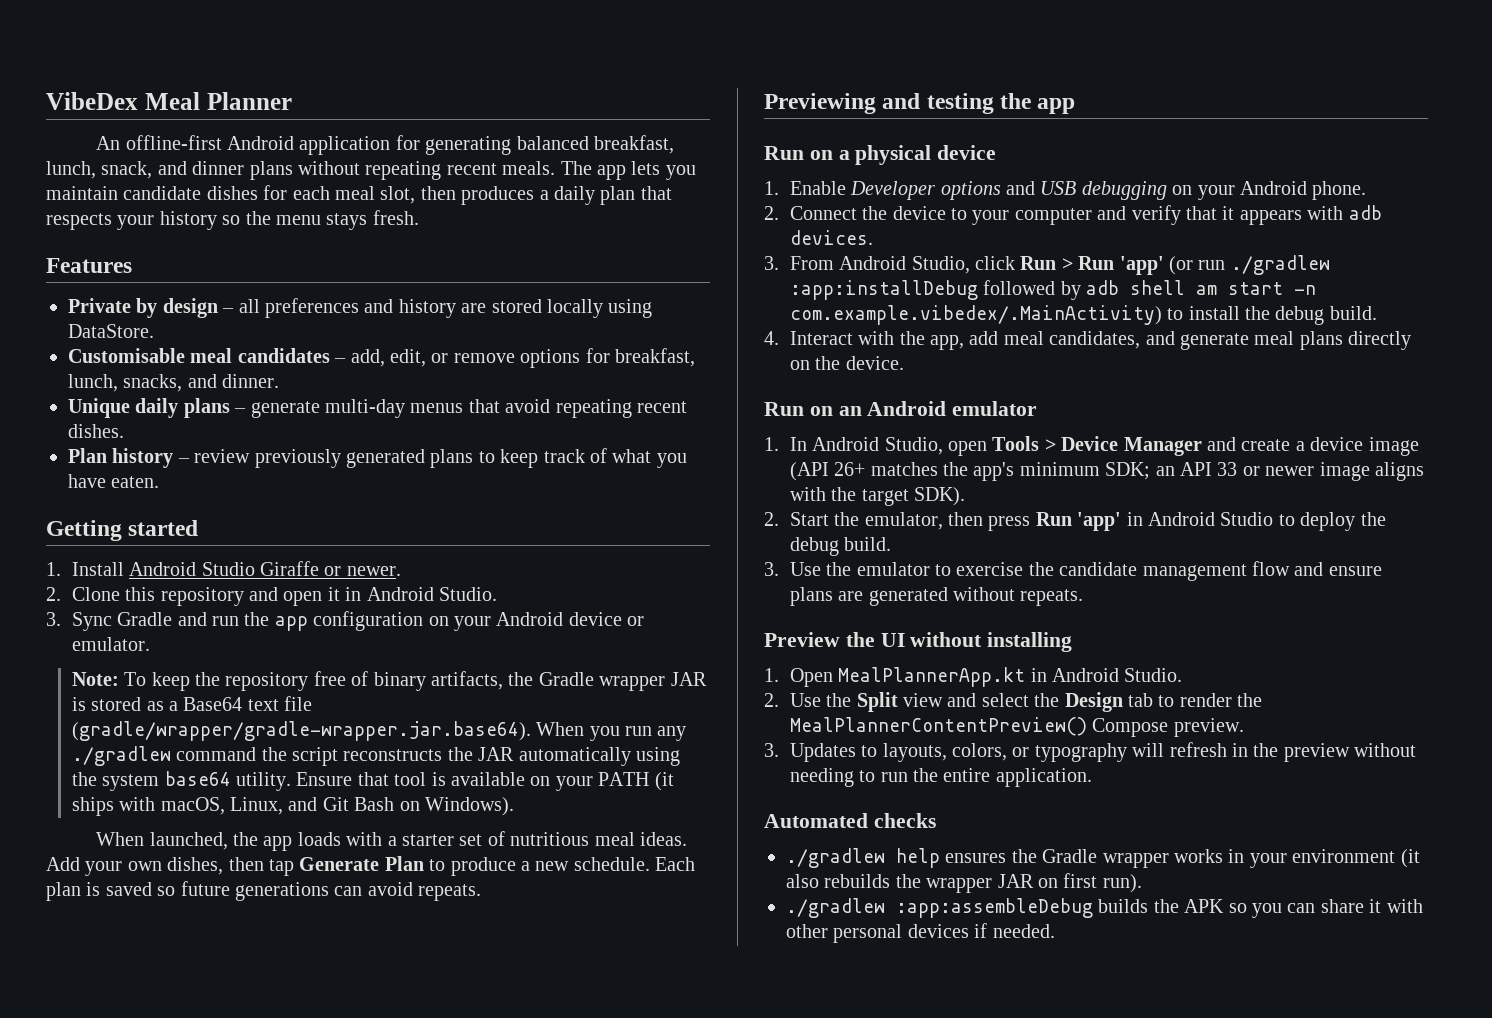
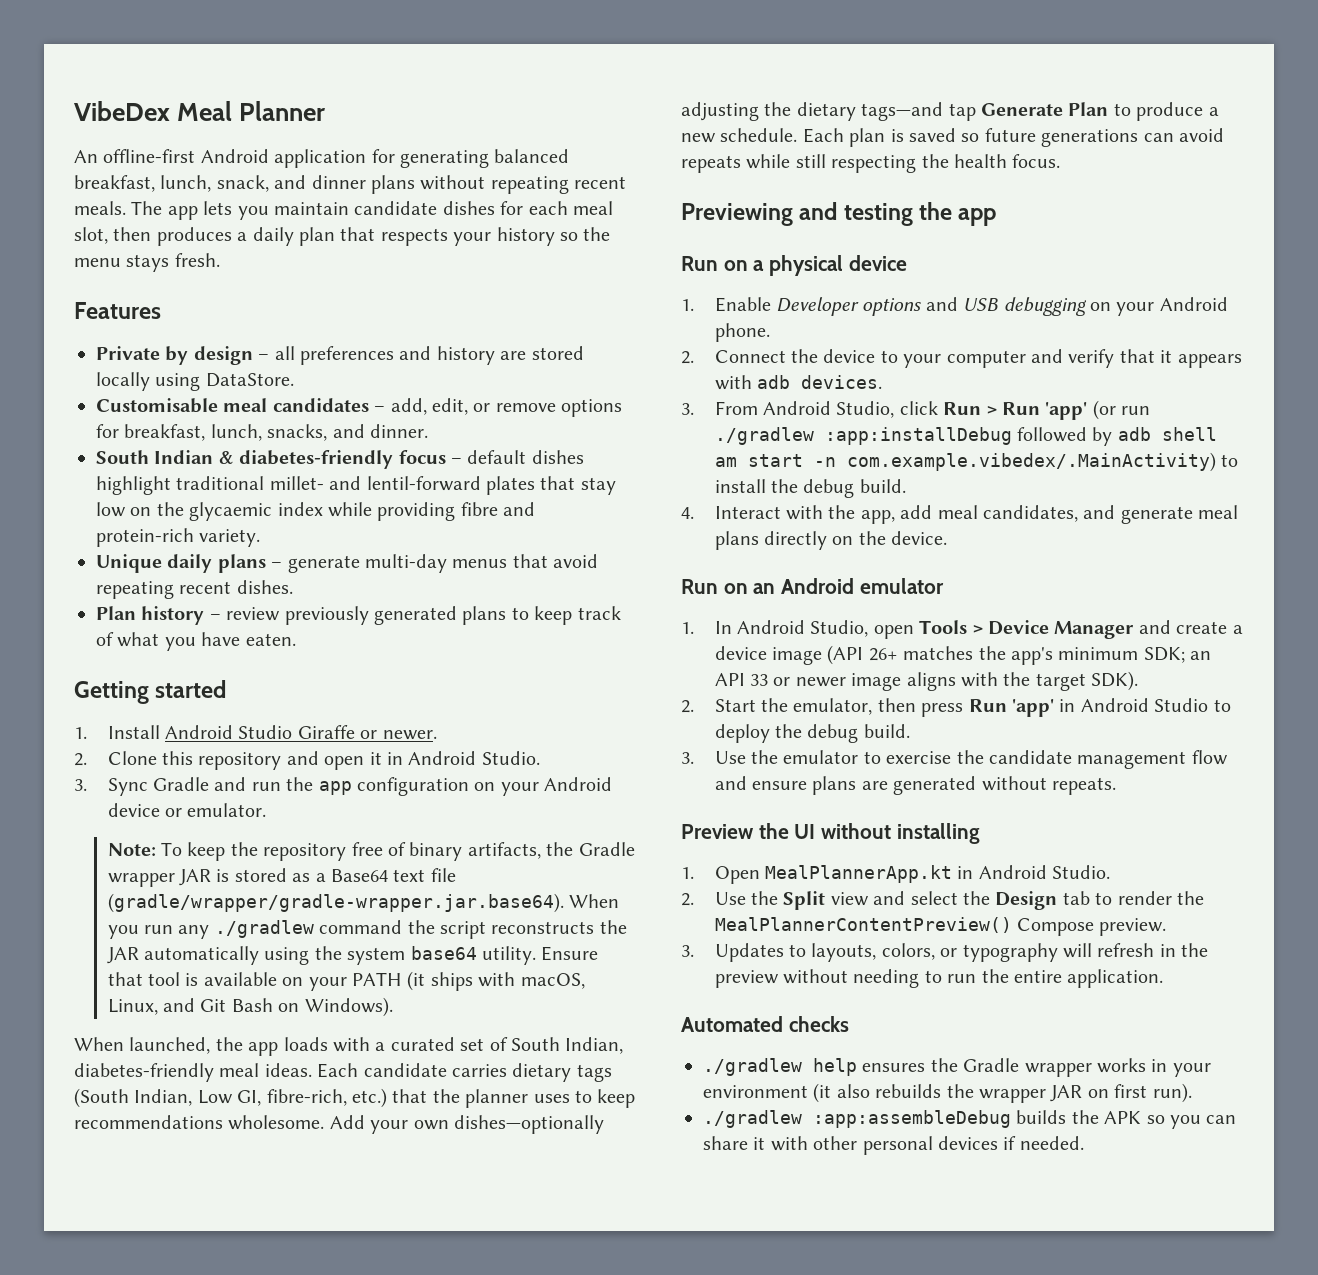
+ South Indian & diabetes-friendly focus – default dishes highlight traditional millet- and lentil-forward plates that stay low on the glycaemic index while providing fibre and protein-rich variety.
- When launched, the app loads with a starter set of nutritious meal ideas. Add your own dishes, then tap Generate Plan to produce a new schedule.
+ When launched, the app loads with a curated set of South Indian, diabetes-friendly meal ideas. Each candidate carries dietary tags (South Indian, Low GI, fibre-rich, etc.) that the planner uses to keep recommendations wholesome. Add your own dishes—optionally adjusting the dietary tags—and tap Generate Plan to produce a new schedule.
- Each plan is saved so future generations can avoid repeats.
+ Each plan is saved so future generations can avoid repeats while still respecting the health focus.

